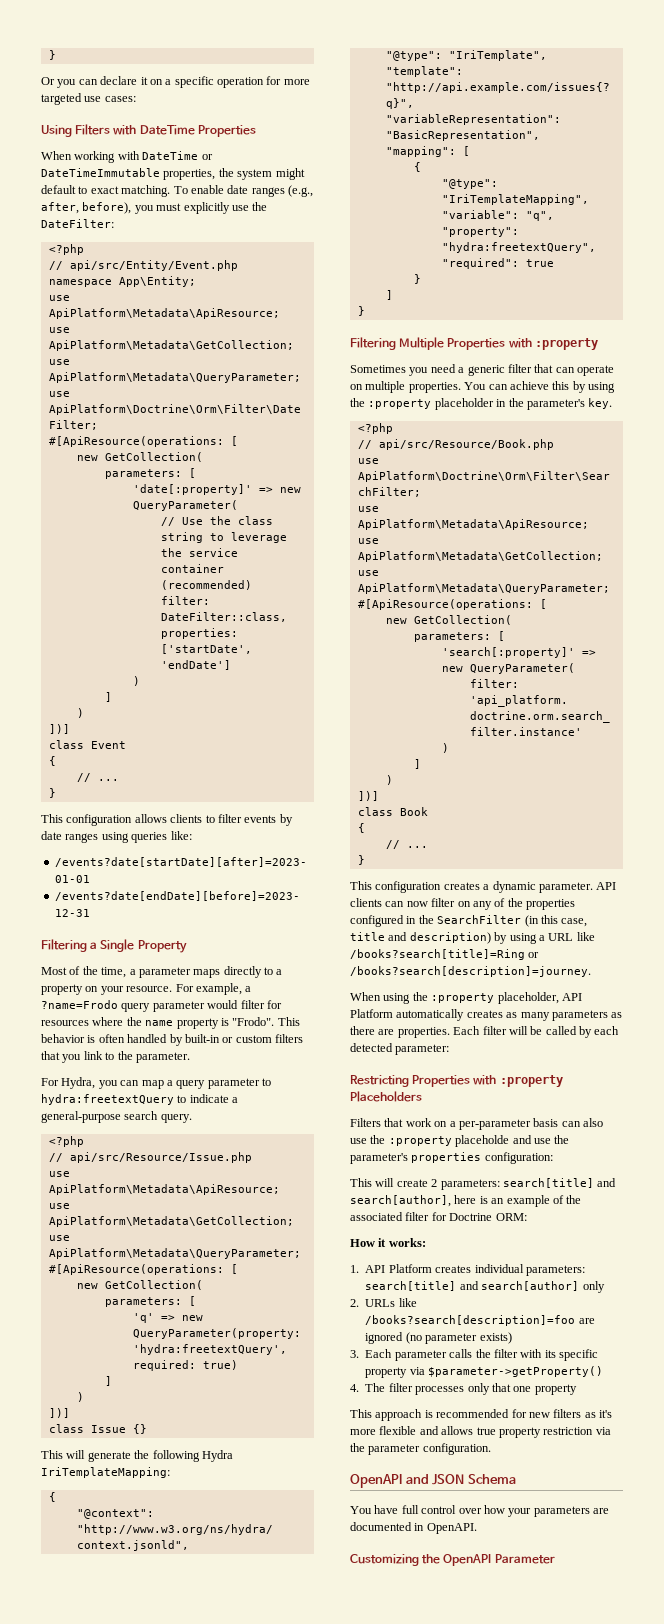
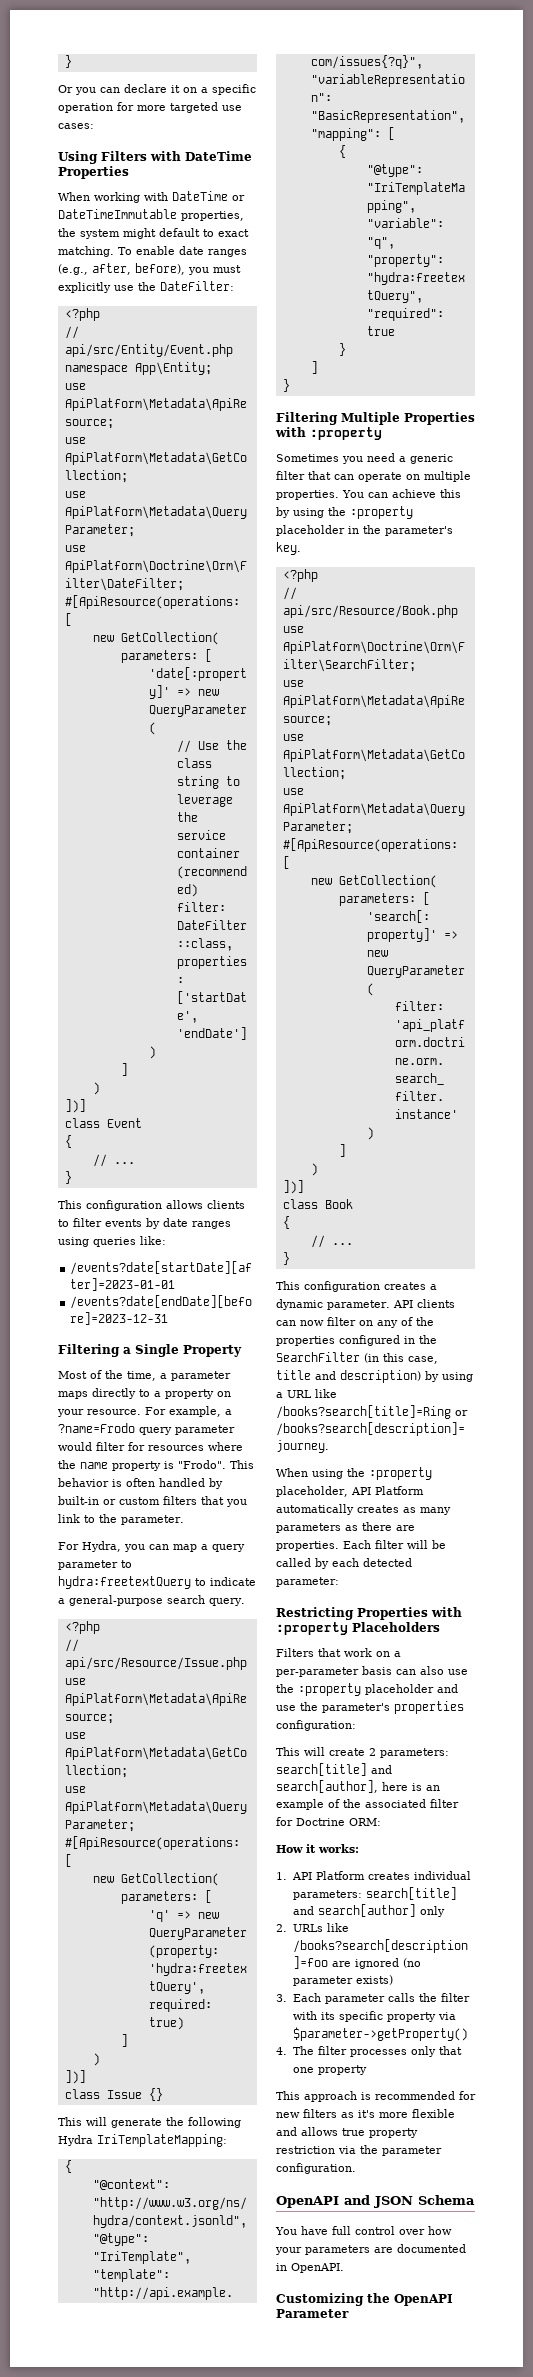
- Filters that work on a per-parameter basis can also use the :property placeholde and use the parameter's properties configuration:
+ Filters that work on a per-parameter basis can also use the :property placeholder and use the parameter's properties configuration:

